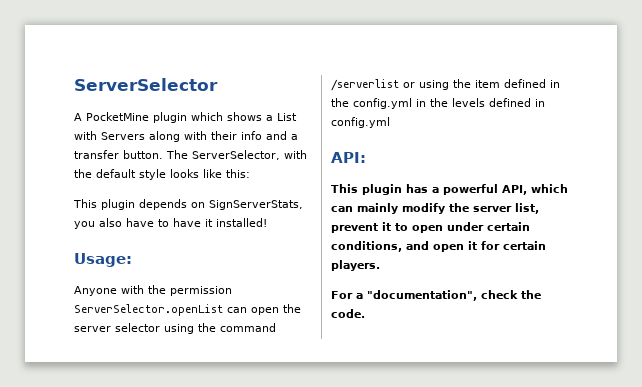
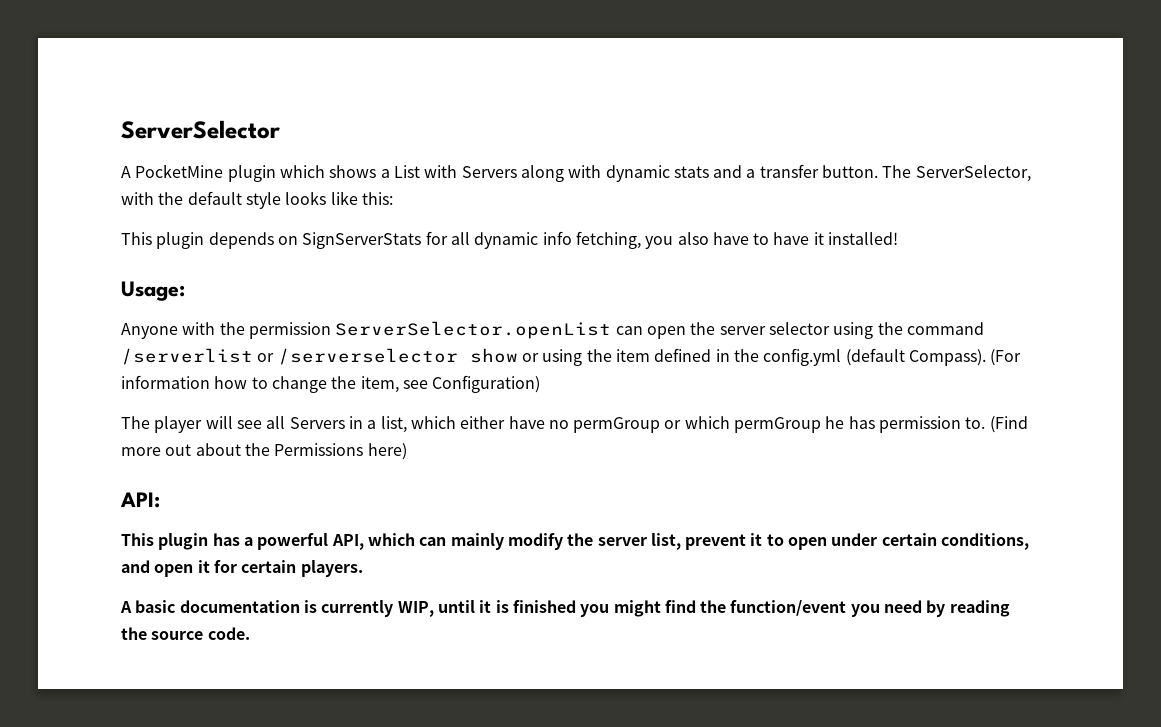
- A PocketMine plugin which shows a List with Servers along with their info and a transfer button.
+ A PocketMine plugin which shows a List with Servers along with dynamic stats and a transfer button.
- This plugin depends on SignServerStats, you also have to have it installed!
+ This plugin depends on SignServerStats for all dynamic info fetching, you also have to have it installed!
- Anyone with the permission ServerSelector.openList can open the server selector using the command /serverlist or using the item defined in the config.yml in the levels defined in config.yml
+ Anyone with the permission ServerSelector.openList can open the server selector using the command /serverlist or /serverselector show or using the item defined in the config.yml (default Compass). (For information how to change the item, see Configuration)
+ The player will see all Servers in a list, which either have no permGroup or which permGroup he has permission to. (Find more out about the Permissions here)
- For a "documentation", check the code.
+ A basic documentation is currently WIP, until it is finished you might find the function/event you need by reading the source code.

